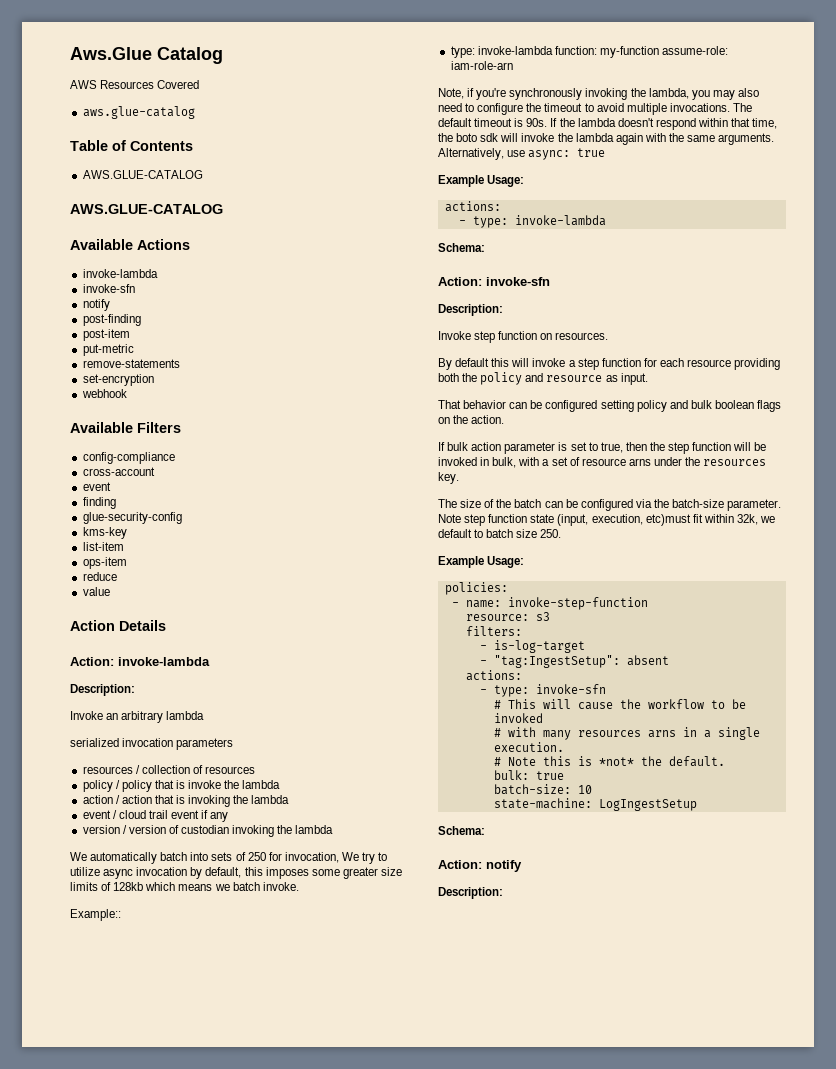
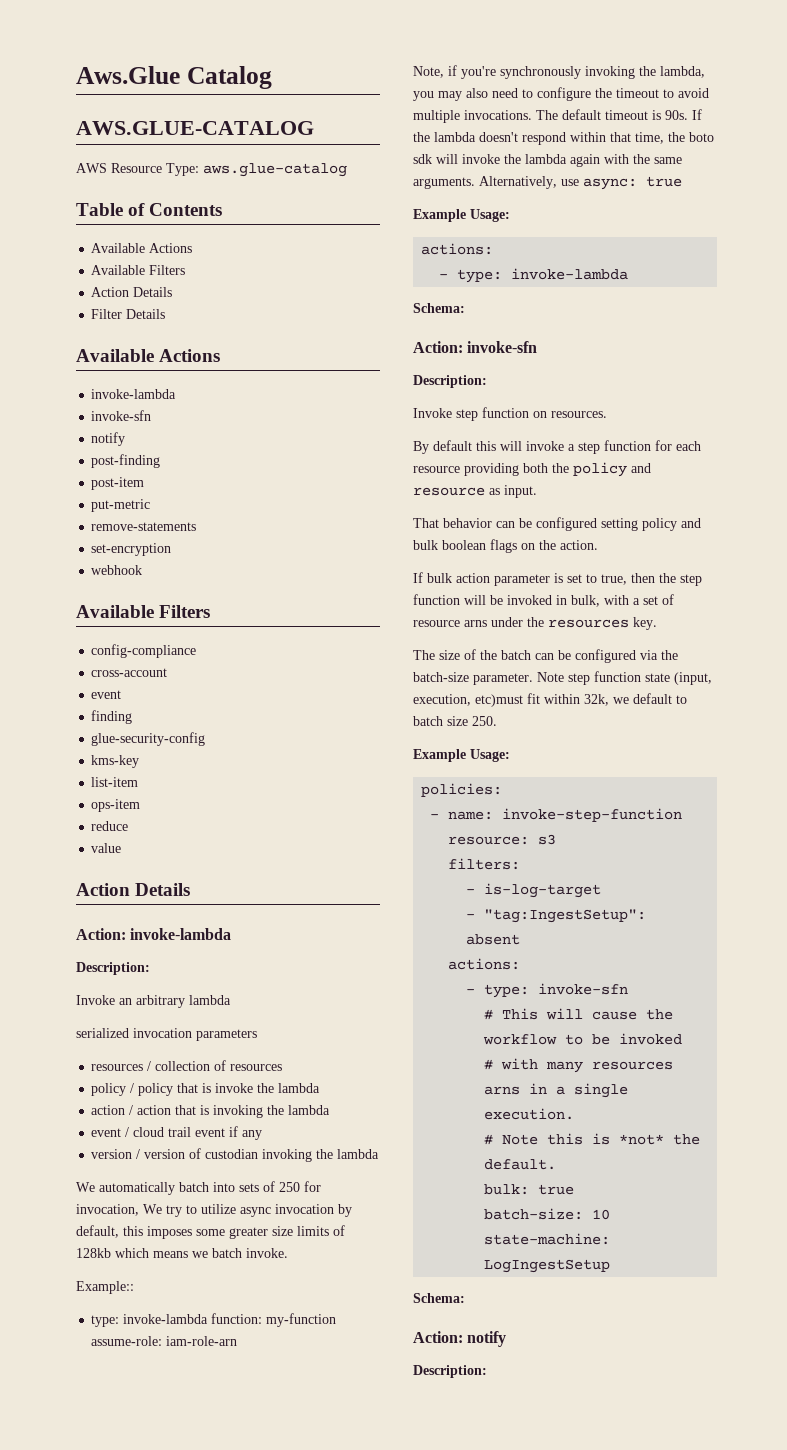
+ AWS.GLUE-CATALOG
- AWS Resources Covered
- aws.glue-catalog
+ AWS Resource Type: aws.glue-catalog
  Table of Contents
- AWS.GLUE-CATALOG
- AWS.GLUE-CATALOG
+ Available Actions
+ Available Filters
+ Action Details
+ Filter Details

